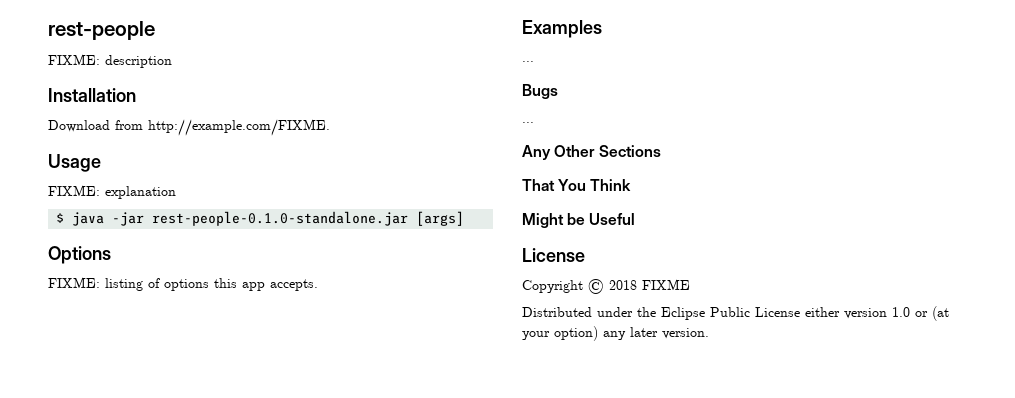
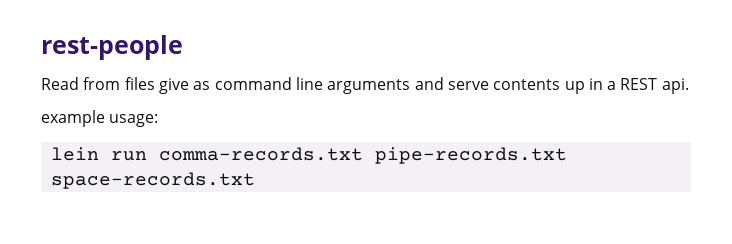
- FIXME: description
- Installation
- Download from http://example.com/FIXME.
- Usage
- FIXME: explanation
- $ java -jar rest-people-0.1.0-standalone.jar [args]
- Options
- FIXME: listing of options this app accepts.
- Examples
- ...
- Bugs
- ...
- Any Other Sections
- That You Think
- Might be Useful
- License
- Copyright © 2018 FIXME
- Distributed under the Eclipse Public License either version 1.0 or (at your option) any later version.
+ Read from files give as command line arguments and serve contents up in a REST api.
+ example usage:
+ lein run comma-records.txt pipe-records.txt space-records.txt

